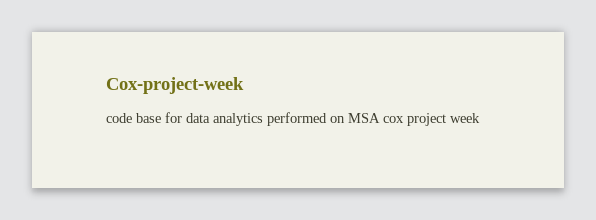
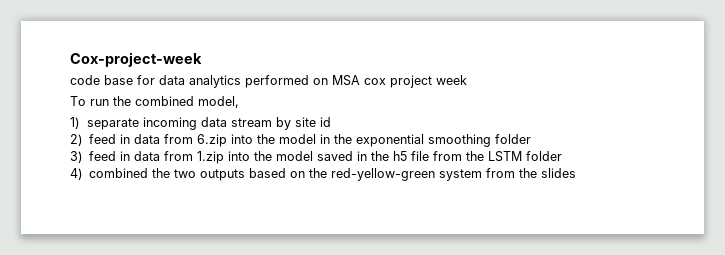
+ To run the combined model,
+ 1) separate incoming data stream by site id
+ 2) feed in data from 6.zip into the model in the exponential smoothing folder
+ 3) feed in data from 1.zip into the model saved in the h5 file from the LSTM folder
+ 4) combined the two outputs based on the red-yellow-green system from the slides

